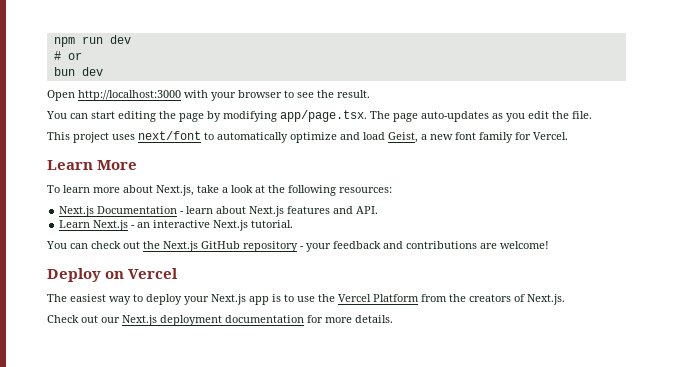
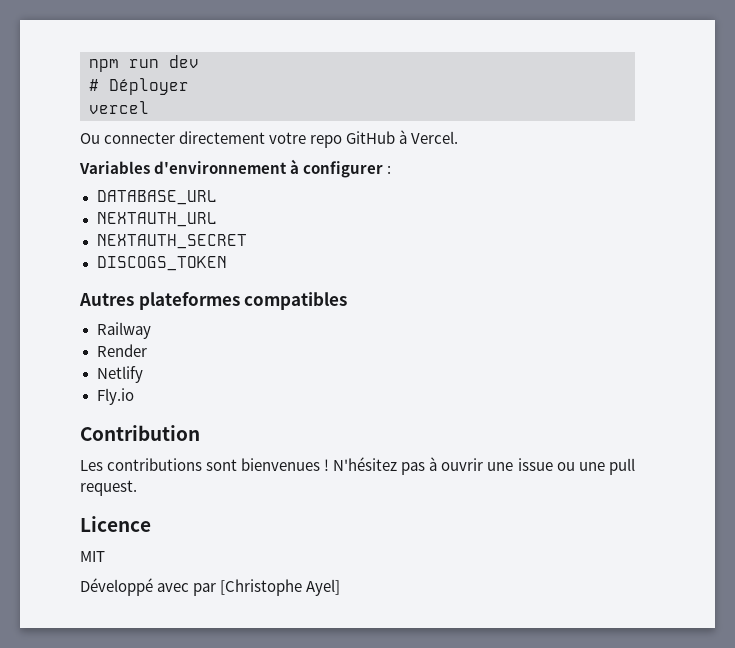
- # or
- bun dev
- Open http://localhost:3000 with your browser to see the result.
- You can start editing the page by modifying app/page.tsx. The page auto-updates as you edit the file.
- This project uses next/font to automatically optimize and load Geist, a new font family for Vercel.
- Learn More
- To learn more about Next.js, take a look at the following resources:
- Next.js Documentation - learn about Next.js features and API.
- Learn Next.js - an interactive Next.js tutorial.
- You can check out the Next.js GitHub repository - your feedback and contributions are welcome!
- Deploy on Vercel
- The easiest way to deploy your Next.js app is to use the Vercel Platform from the creators of Next.js.
- Check out our Next.js deployment documentation for more details.
+ # Déployer
+ vercel
+ Ou connecter directement votre repo GitHub à Vercel.
+ Variables d'environnement à configurer :
+ DATABASE_URL
+ NEXTAUTH_URL
+ NEXTAUTH_SECRET
+ DISCOGS_TOKEN
+ Autres plateformes compatibles
+ Railway
+ Render
+ Netlify
+ Fly.io
+ Contribution
+ Les contributions sont bienvenues ! N'hésitez pas à ouvrir une issue ou une pull request.
+ Licence
+ MIT
+ Développé avec par [Christophe Ayel]

